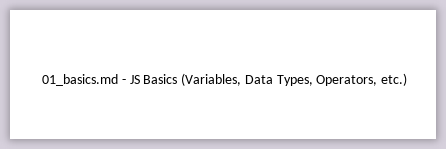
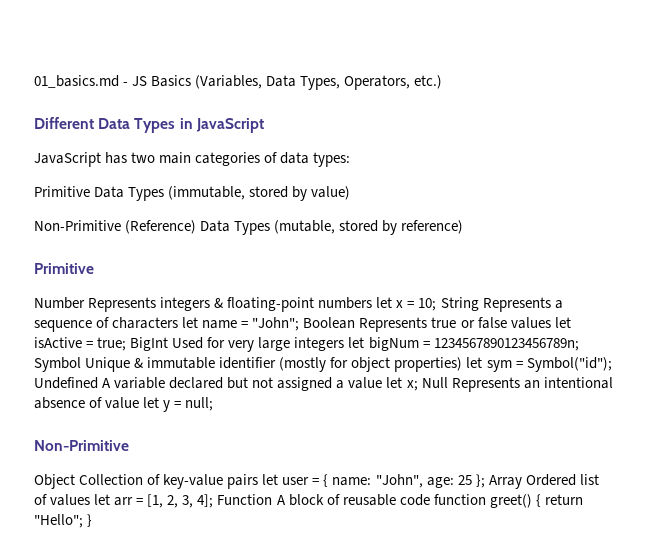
+ Different Data Types in JavaScript
+ JavaScript has two main categories of data types:
+ Primitive Data Types (immutable, stored by value)
+ Non-Primitive (Reference) Data Types (mutable, stored by reference)
+ Primitive
+ Number Represents integers & floating-point numbers let x = 10; String Represents a sequence of characters let name = "John"; Boolean Represents true or false values let isActive = true; BigInt Used for very large integers let bigNum = 1234567890123456789n; Symbol Unique & immutable identifier (mostly for object properties) let sym = Symbol("id"); Undefined A variable declared but not assigned a value let x; Null Represents an intentional absence of value let y = null;
+ Non-Primitive
+ Object Collection of key-value pairs let user = { name: "John", age: 25 }; Array Ordered list of values let arr = [1, 2, 3, 4]; Function A block of reusable code function greet() { return "Hello"; }

